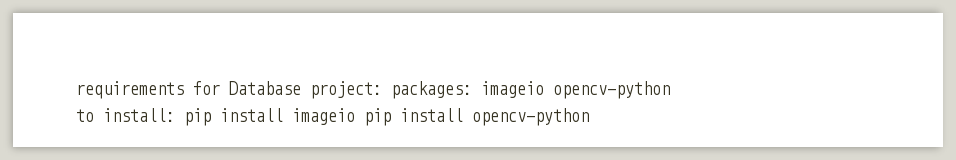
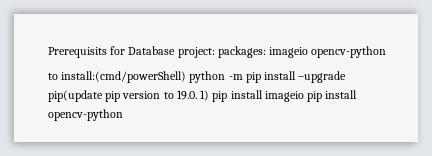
- requirements for Database project: packages: imageio opencv-python
+ Prerequisits for Database project: packages: imageio opencv-python
- to install: pip install imageio pip install opencv-python
+ to install:(cmd/powerShell) python -m pip install –upgrade pip(update pip version to 19.0. 1) pip install imageio pip install opencv-python

